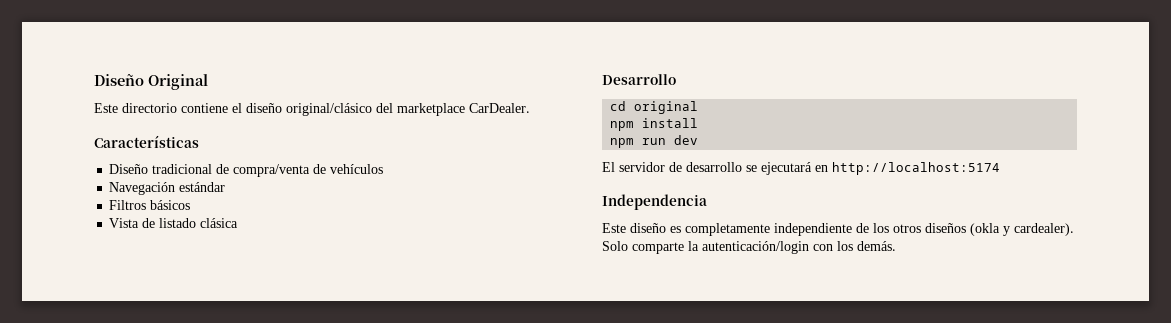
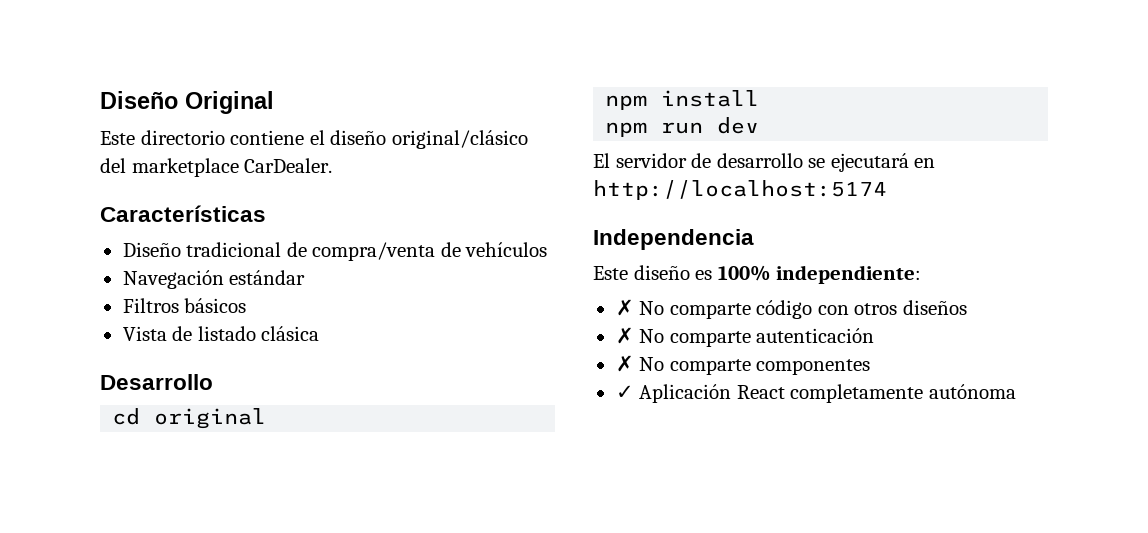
- Este diseño es completamente independiente de los otros diseños (okla y cardealer). Solo comparte la autenticación/login con los demás.
+ Este diseño es 100% independiente:
+ ✗ No comparte código con otros diseños
+ ✗ No comparte autenticación
+ ✗ No comparte componentes
+ ✓ Aplicación React completamente autónoma

